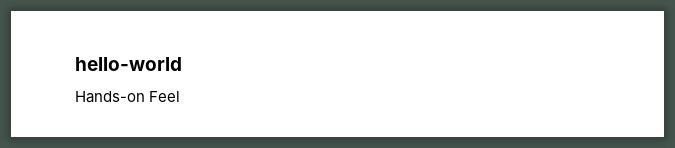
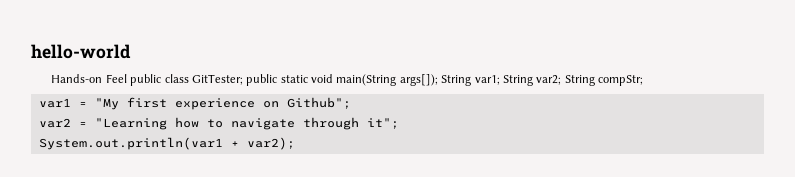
- Hands-on Feel
+ Hands-on Feel public class GitTester; public static void main(String args[]); String var1; String var2; String compStr;
+ var1 = "My first experience on Github";
+ var2 = "Learning how to navigate through it";
+ System.out.println(var1 + var2);

